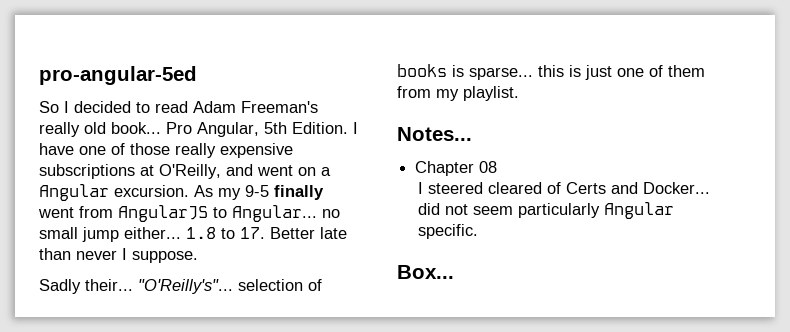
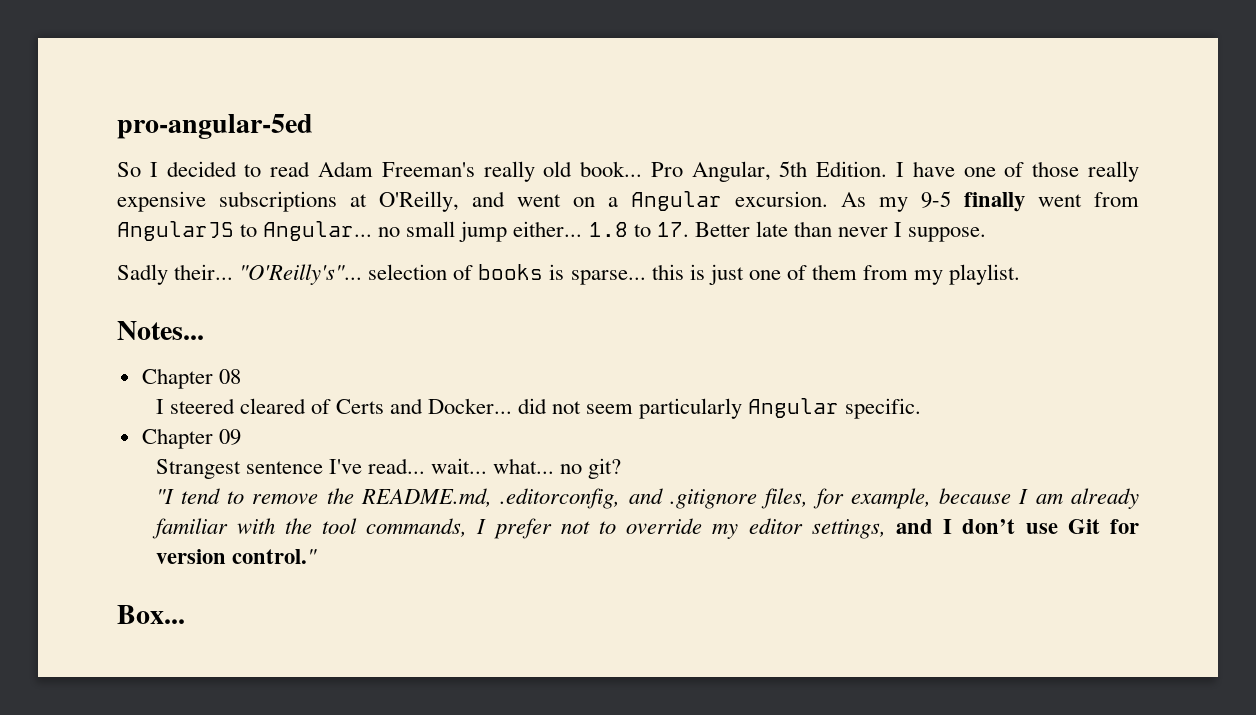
+ Chapter 09
+ Strangest sentence I've read... wait... what... no git?
+ "I tend to remove the README.md, .editorconfig, and .gitignore files, for example, because I am already familiar with the tool commands, I prefer not to override my editor settings, and I don’t use Git for version control."

